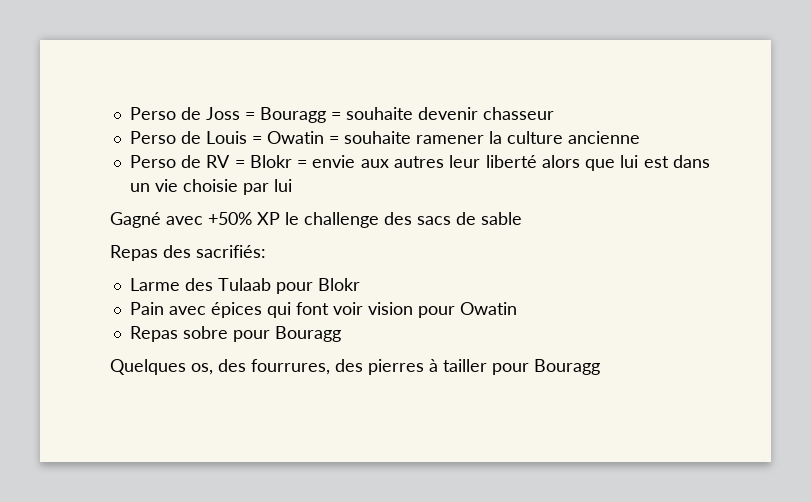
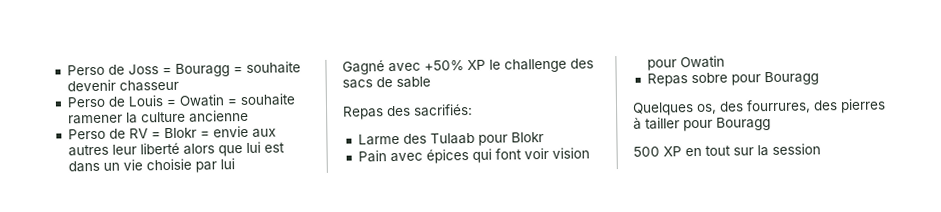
+ 500 XP en tout sur la session

